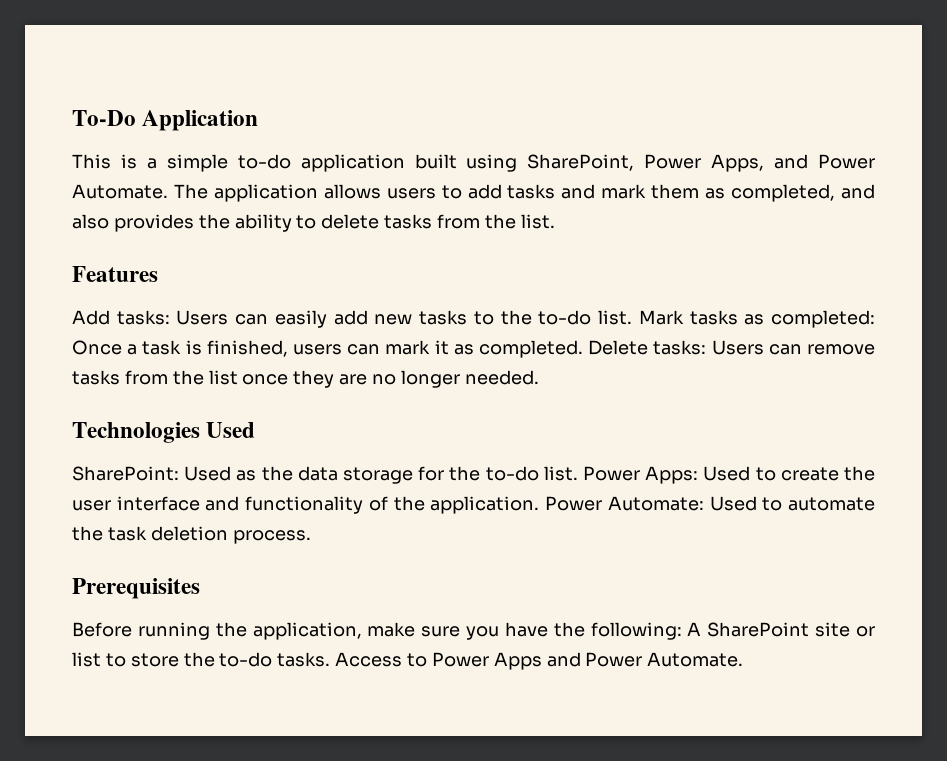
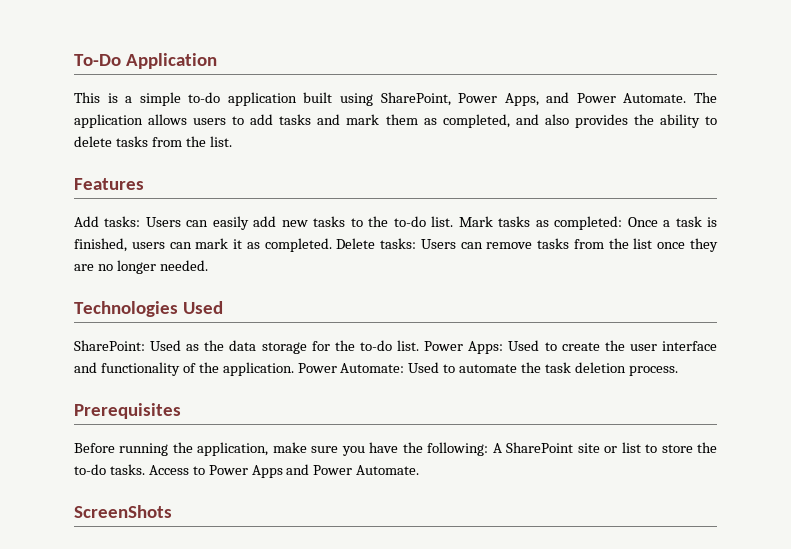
+ ScreenShots

